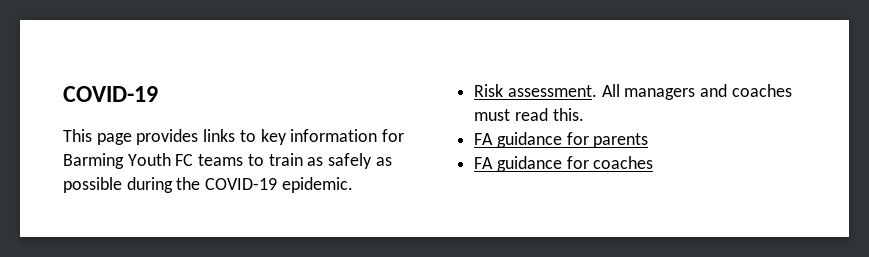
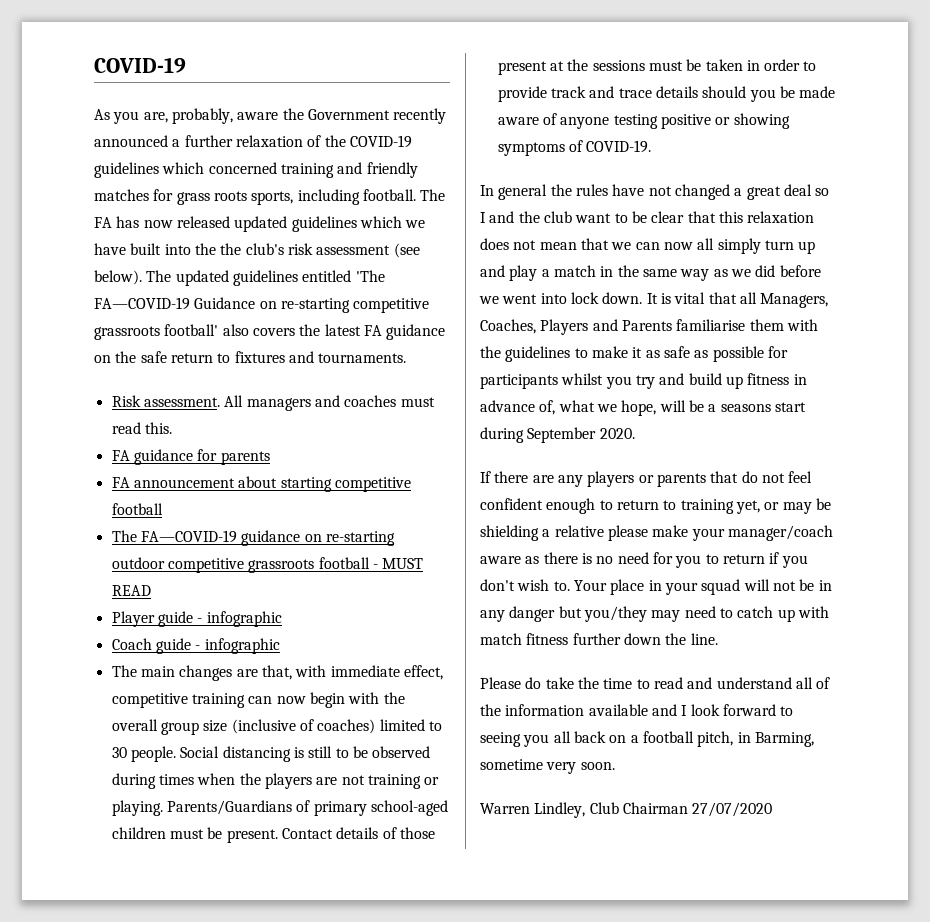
- This page provides links to key information for Barming Youth FC teams to train as safely as possible during the COVID-19 epidemic.
+ As you are, probably, aware the Government recently announced a further relaxation of the COVID-19 guidelines which concerned training and friendly matches for grass roots sports, including football. The FA has now released updated guidelines which we have built into the the club's risk assessment (see below). The updated guidelines entitled 'The FA—COVID-19 Guidance on re-starting competitive grassroots football' also covers the latest FA guidance on the safe return to fixtures and tournaments.
- FA guidance for coaches
+ FA announcement about starting competitive football
+ The FA—COVID-19 guidance on re-starting outdoor competitive grassroots football - MUST READ
+ Player guide - infographic
+ Coach guide - infographic
+ The main changes are that, with immediate effect, competitive training can now begin with the overall group size (inclusive of coaches) limited to 30 people. Social distancing is still to be observed during times when the players are not training or playing. Parents/Guardians of primary school-aged children must be present. Contact details of those present at the sessions must be taken in order to provide track and trace details should you be made aware of anyone testing positive or showing symptoms of COVID-19.
+ In general the rules have not changed a great deal so I and the club want to be clear that this relaxation does not mean that we can now all simply turn up and play a match in the same way as we did before we went into lock down. It is vital that all Managers, Coaches, Players and Parents familiarise them with the guidelines to make it as safe as possible for participants whilst you try and build up fitness in advance of, what we hope, will be a seasons start during September 2020.
+ If there are any players or parents that do not feel confident enough to return to training yet, or may be shielding a relative please make your manager/coach aware as there is no need for you to return if you don't wish to. Your place in your squad will not be in any danger but you/they may need to catch up with match fitness further down the line.
+ Please do take the time to read and understand all of the information available and I look forward to seeing you all back on a football pitch, in Barming, sometime very soon.
+ Warren Lindley, Club Chairman 27/07/2020

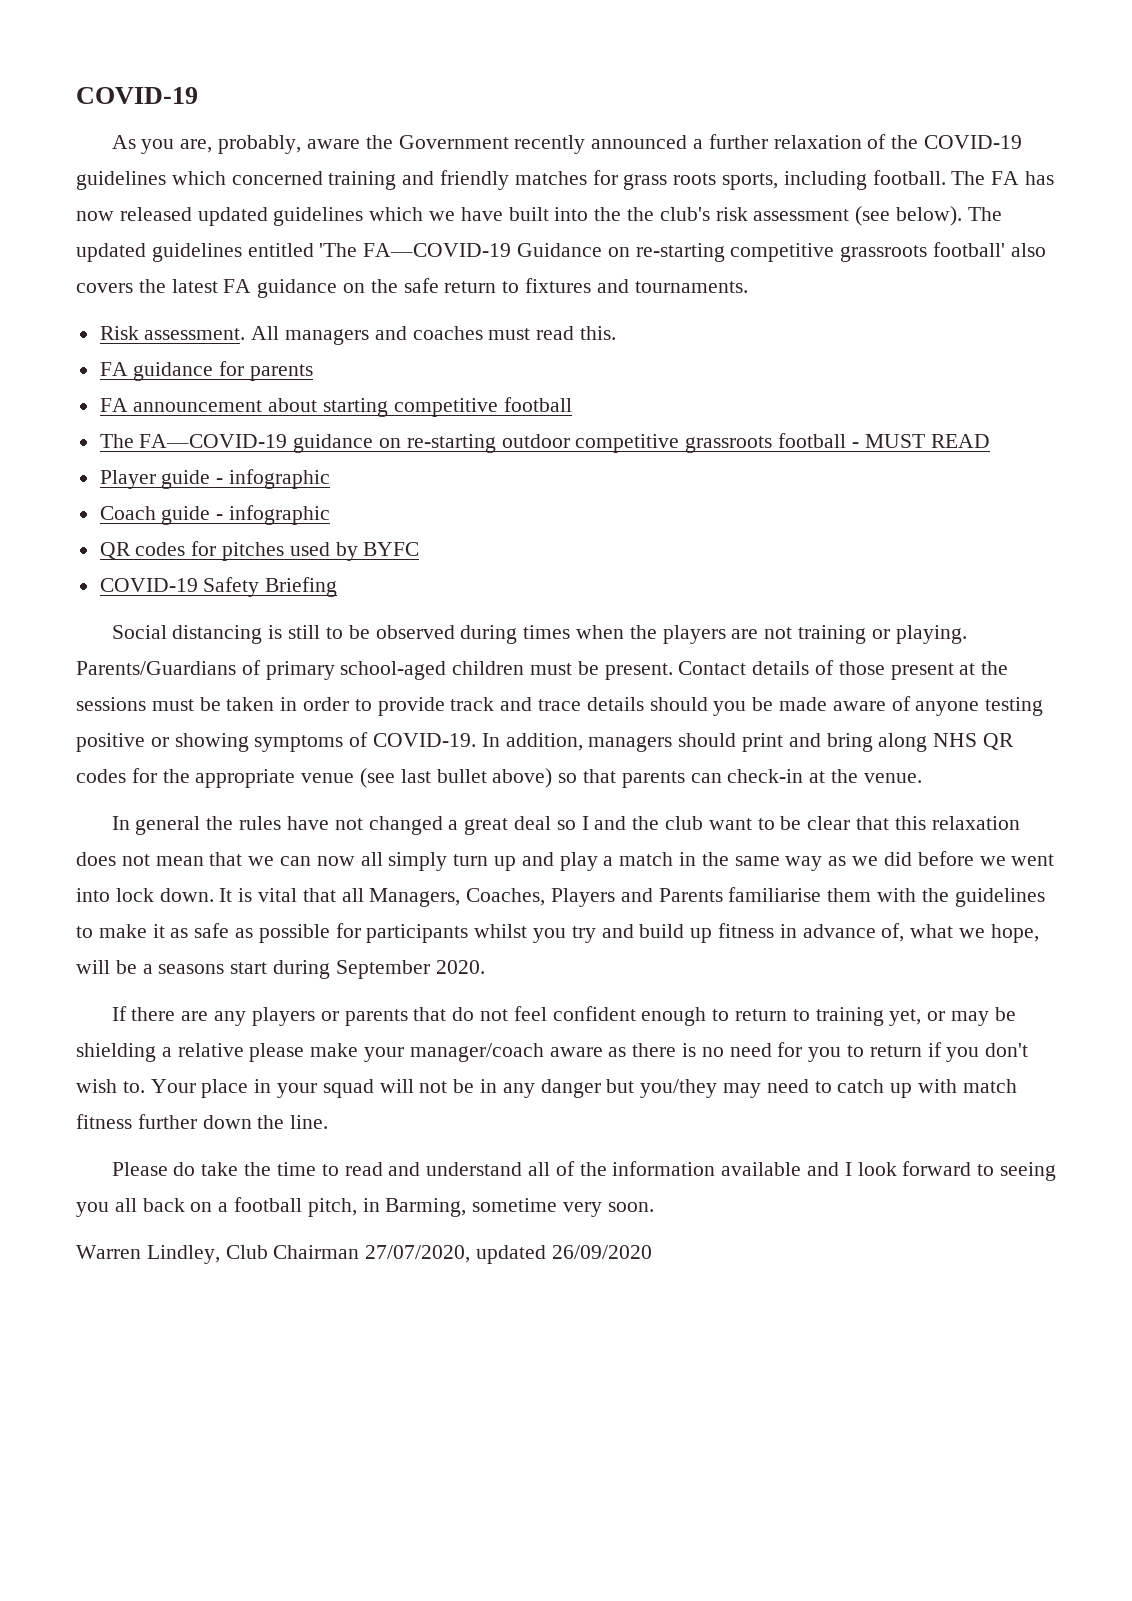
- The main changes are that, with immediate effect, competitive training can now begin with the overall group size (inclusive of coaches) limited to 30 people. Social distancing is still to be observed during times when the players are not training or playing.
+ QR codes for pitches used by BYFC
+ COVID-19 Safety Briefing
+ Social distancing is still to be observed during times when the players are not training or playing.
+ In addition, managers should print and bring along NHS QR codes for the appropriate venue (see last bullet above) so that parents can check-in at the venue.
- Warren Lindley, Club Chairman 27/07/2020
+ Warren Lindley, Club Chairman 27/07/2020, updated 26/09/2020

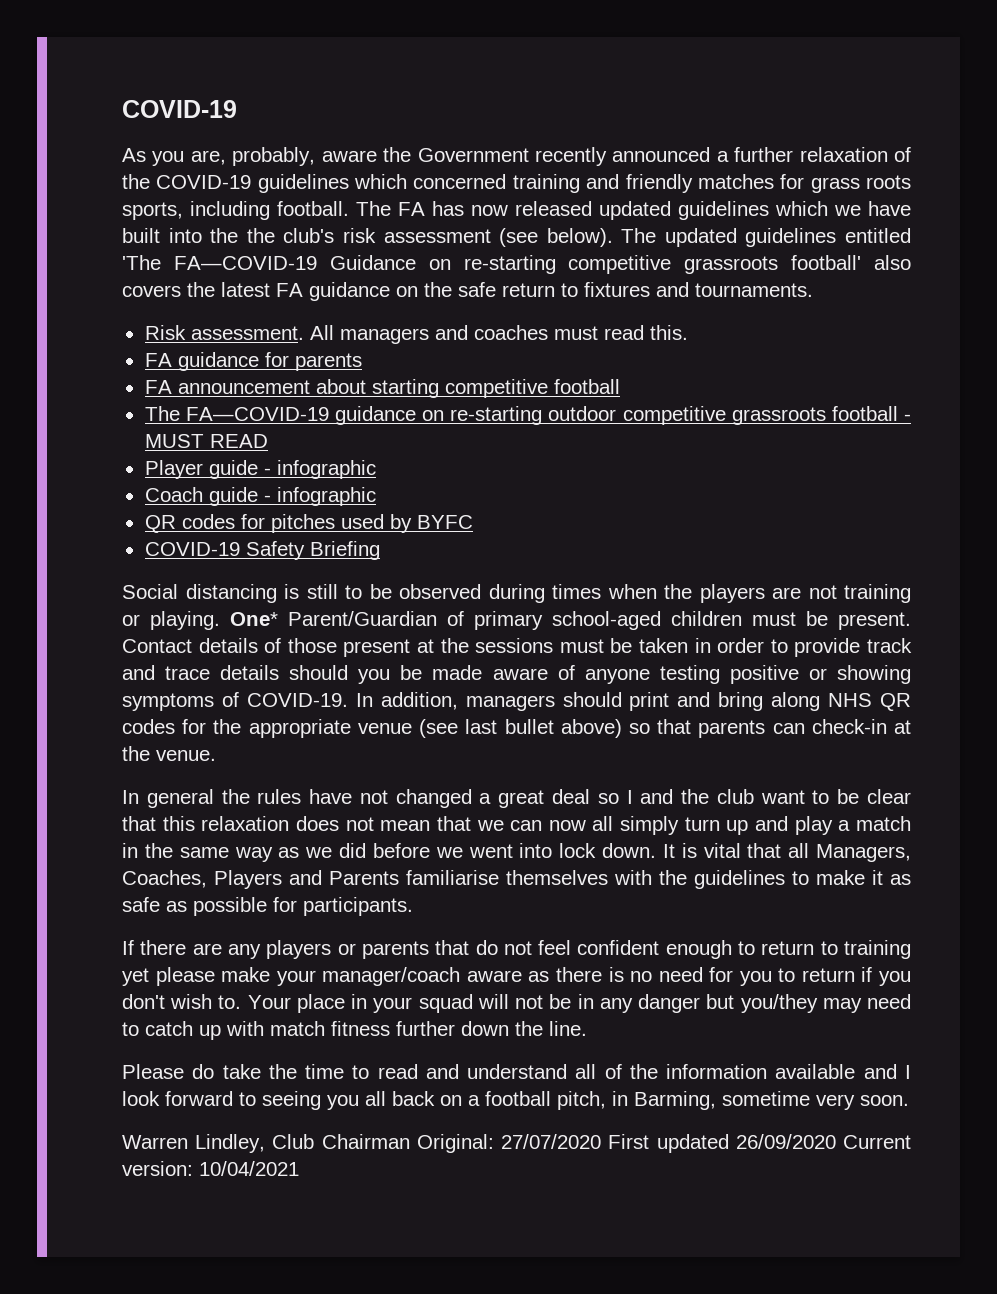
- Parents/Guardians of primary school-aged children must be present.
+ One* Parent/Guardian of primary school-aged children must be present.
- It is vital that all Managers, Coaches, Players and Parents familiarise them with the guidelines to make it as safe as possible for participants whilst you try and build up fitness in advance of, what we hope, will be a seasons start during September 2020.
+ It is vital that all Managers, Coaches, Players and Parents familiarise themselves with the guidelines to make it as safe as possible for participants.
- If there are any players or parents that do not feel confident enough to return to training yet, or may be shielding a relative please make your manager/coach aware as there is no need for you to return if you don't wish to.
+ If there are any players or parents that do not feel confident enough to return to training yet please make your manager/coach aware as there is no need for you to return if you don't wish to.
- Warren Lindley, Club Chairman 27/07/2020, updated 26/09/2020
+ Warren Lindley, Club Chairman Original: 27/07/2020 First updated 26/09/2020 Current version: 10/04/2021

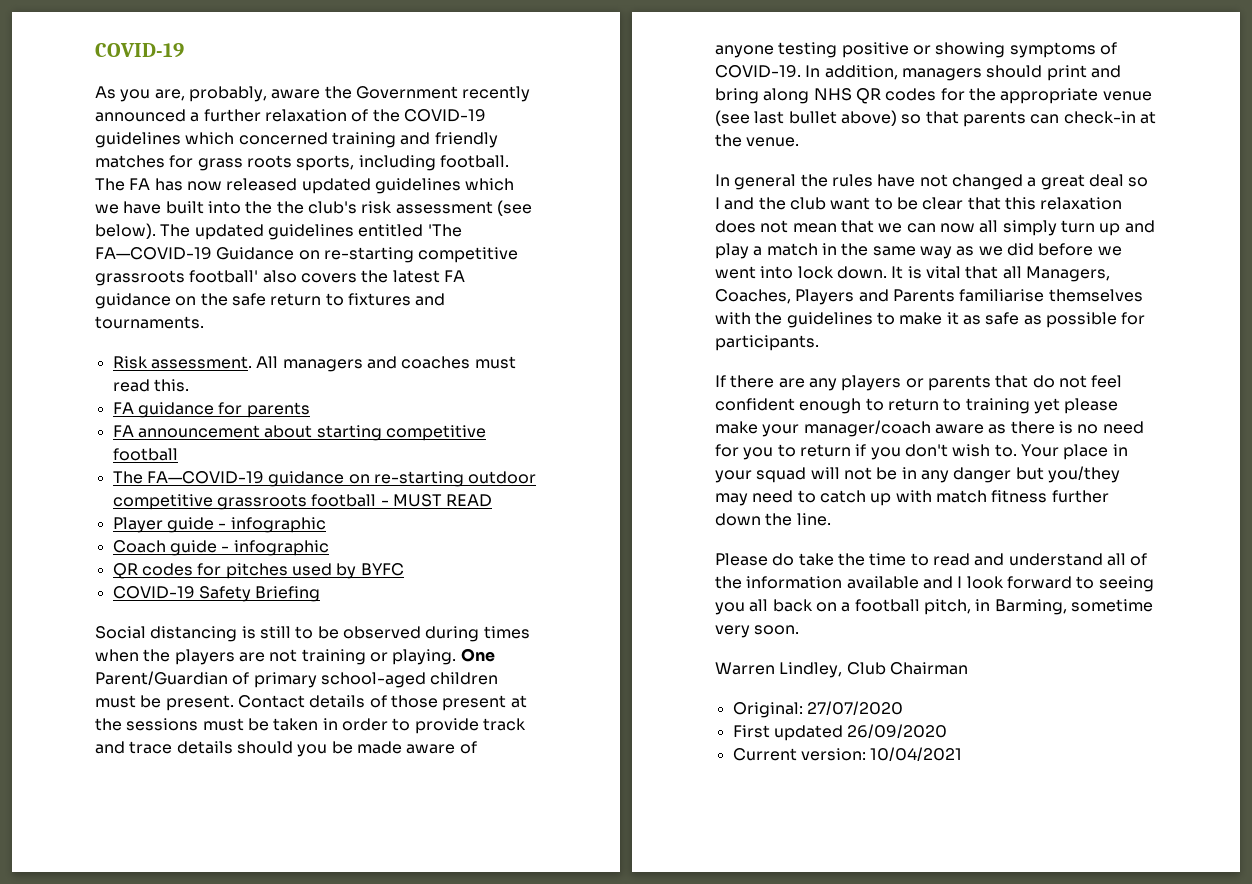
- One* Parent/Guardian of primary school-aged children must be present.
+ One Parent/Guardian of primary school-aged children must be present.
- Warren Lindley, Club Chairman Original: 27/07/2020 First updated 26/09/2020 Current version: 10/04/2021
+ Warren Lindley, Club Chairman
+ Original: 27/07/2020
+ First updated 26/09/2020
+ Current version: 10/04/2021

